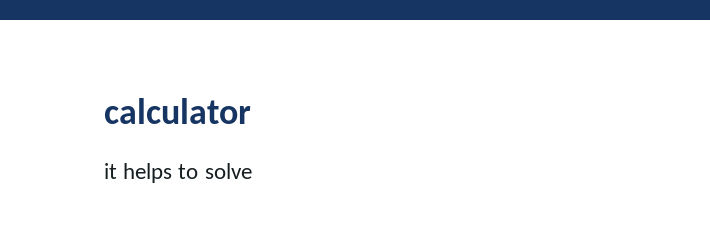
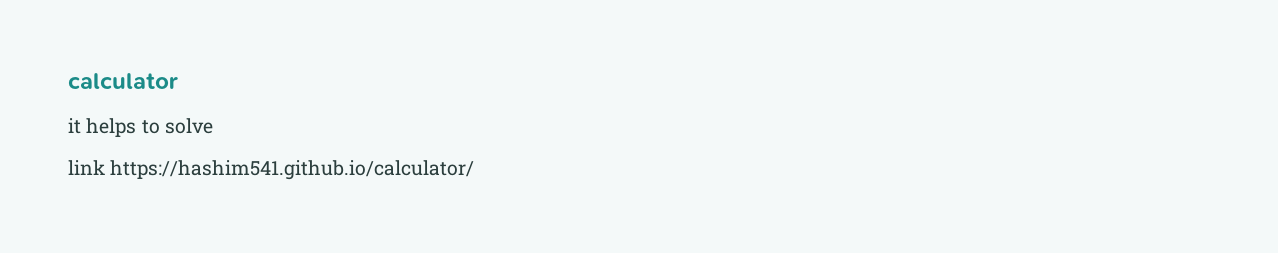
+ link https://hashim541.github.io/calculator/

